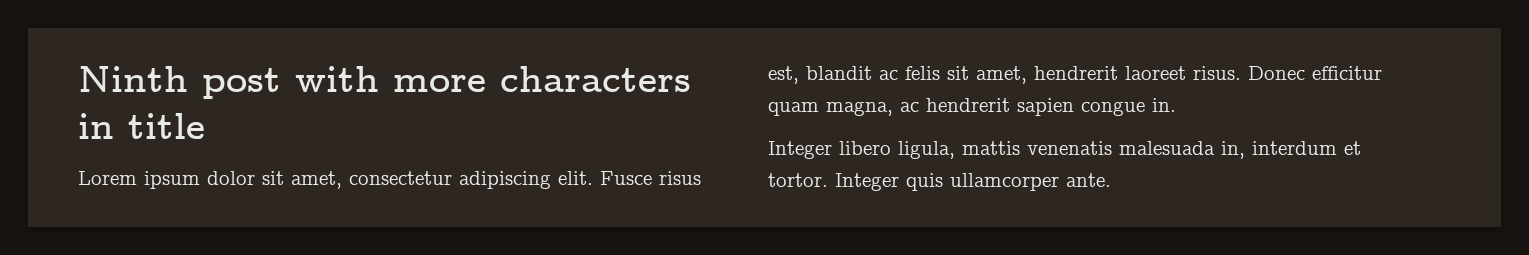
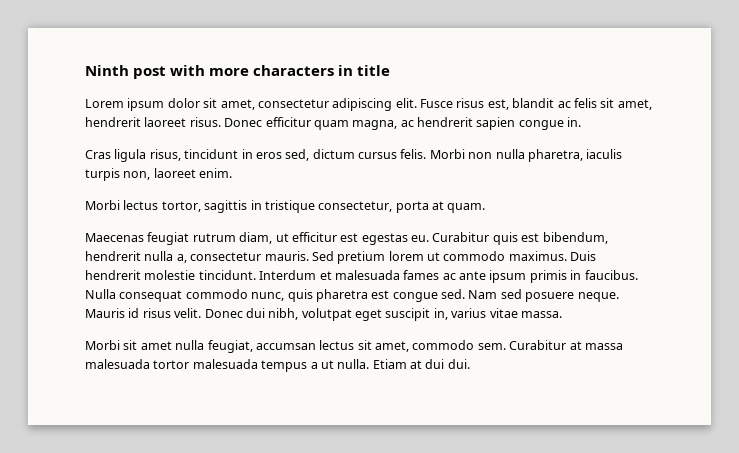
- Integer libero ligula, mattis venenatis malesuada in, interdum et tortor. Integer quis ullamcorper ante.
+ Cras ligula risus, tincidunt in eros sed, dictum cursus felis. Morbi non nulla pharetra, iaculis turpis non, laoreet enim.
+ Morbi lectus tortor, sagittis in tristique consectetur, porta at quam.
+ Maecenas feugiat rutrum diam, ut efficitur est egestas eu. Curabitur quis est bibendum, hendrerit nulla a, consectetur mauris. Sed pretium lorem ut commodo maximus. Duis hendrerit molestie tincidunt. Interdum et malesuada fames ac ante ipsum primis in faucibus. Nulla consequat commodo nunc, quis pharetra est congue sed. Nam sed posuere neque. Mauris id risus velit. Donec dui nibh, volutpat eget suscipit in, varius vitae massa.
+ Morbi sit amet nulla feugiat, accumsan lectus sit amet, commodo sem. Curabitur at massa malesuada tortor malesuada tempus a ut nulla. Etiam at dui dui.

